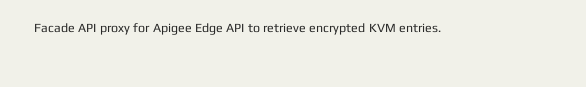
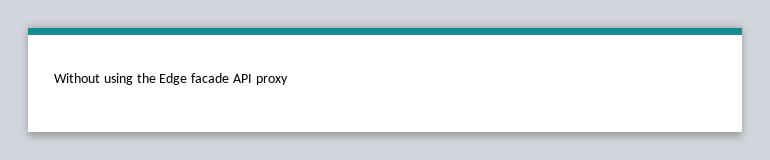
- Facade API proxy for Apigee Edge API to retrieve encrypted KVM entries.
+ Without using the Edge facade API proxy

